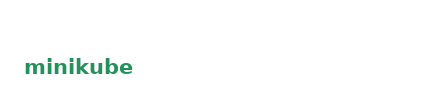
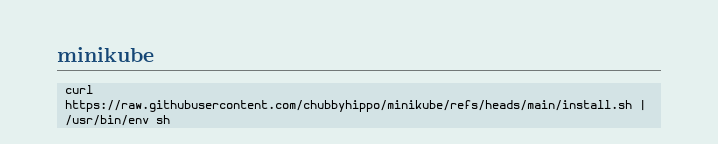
+ curl https://raw.githubusercontent.com/chubbyhippo/minikube/refs/heads/main/install.sh | /usr/bin/env sh

